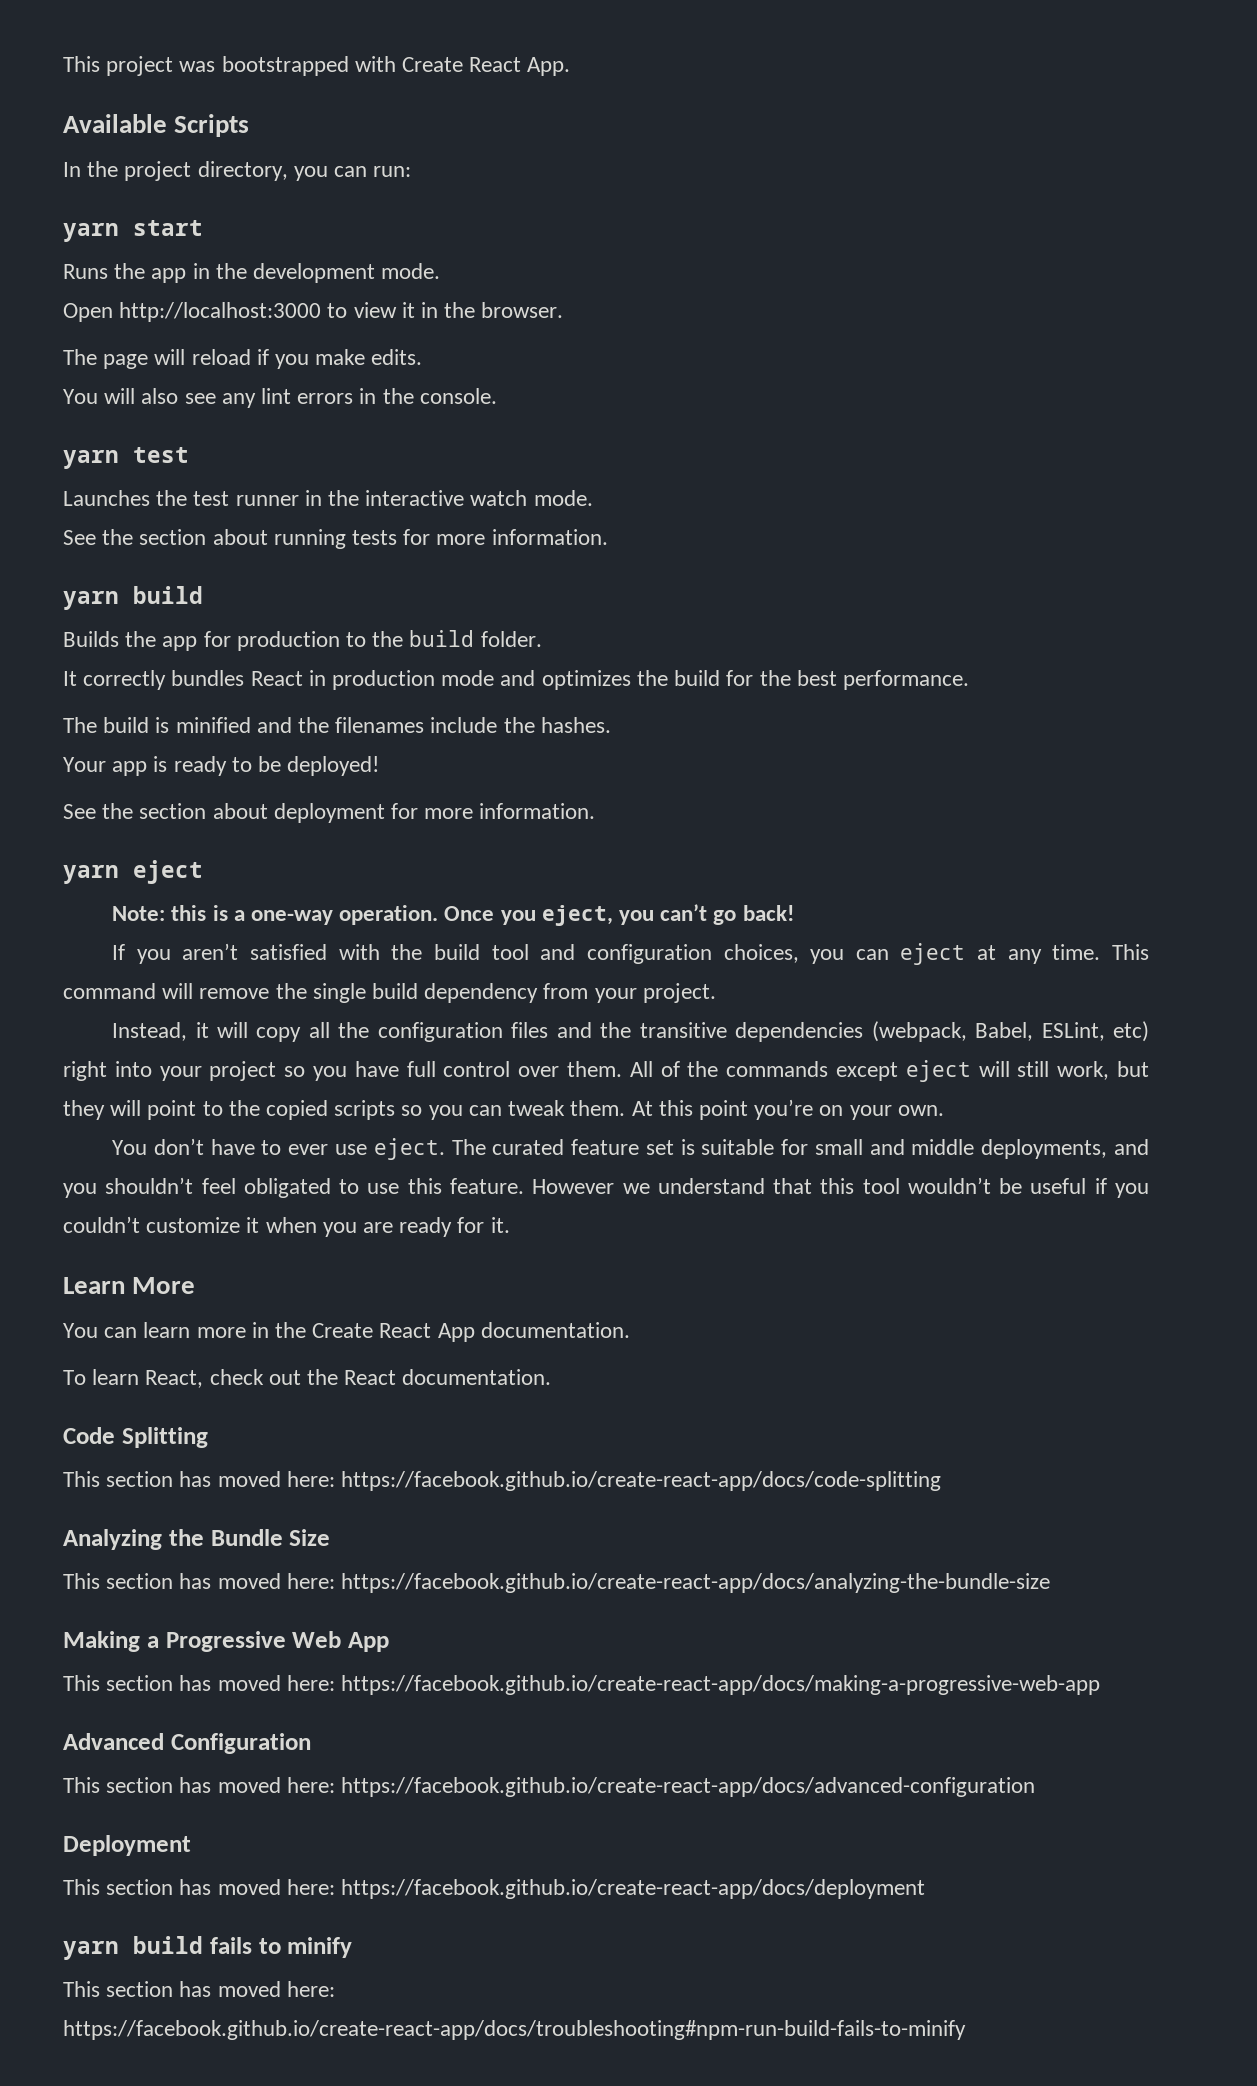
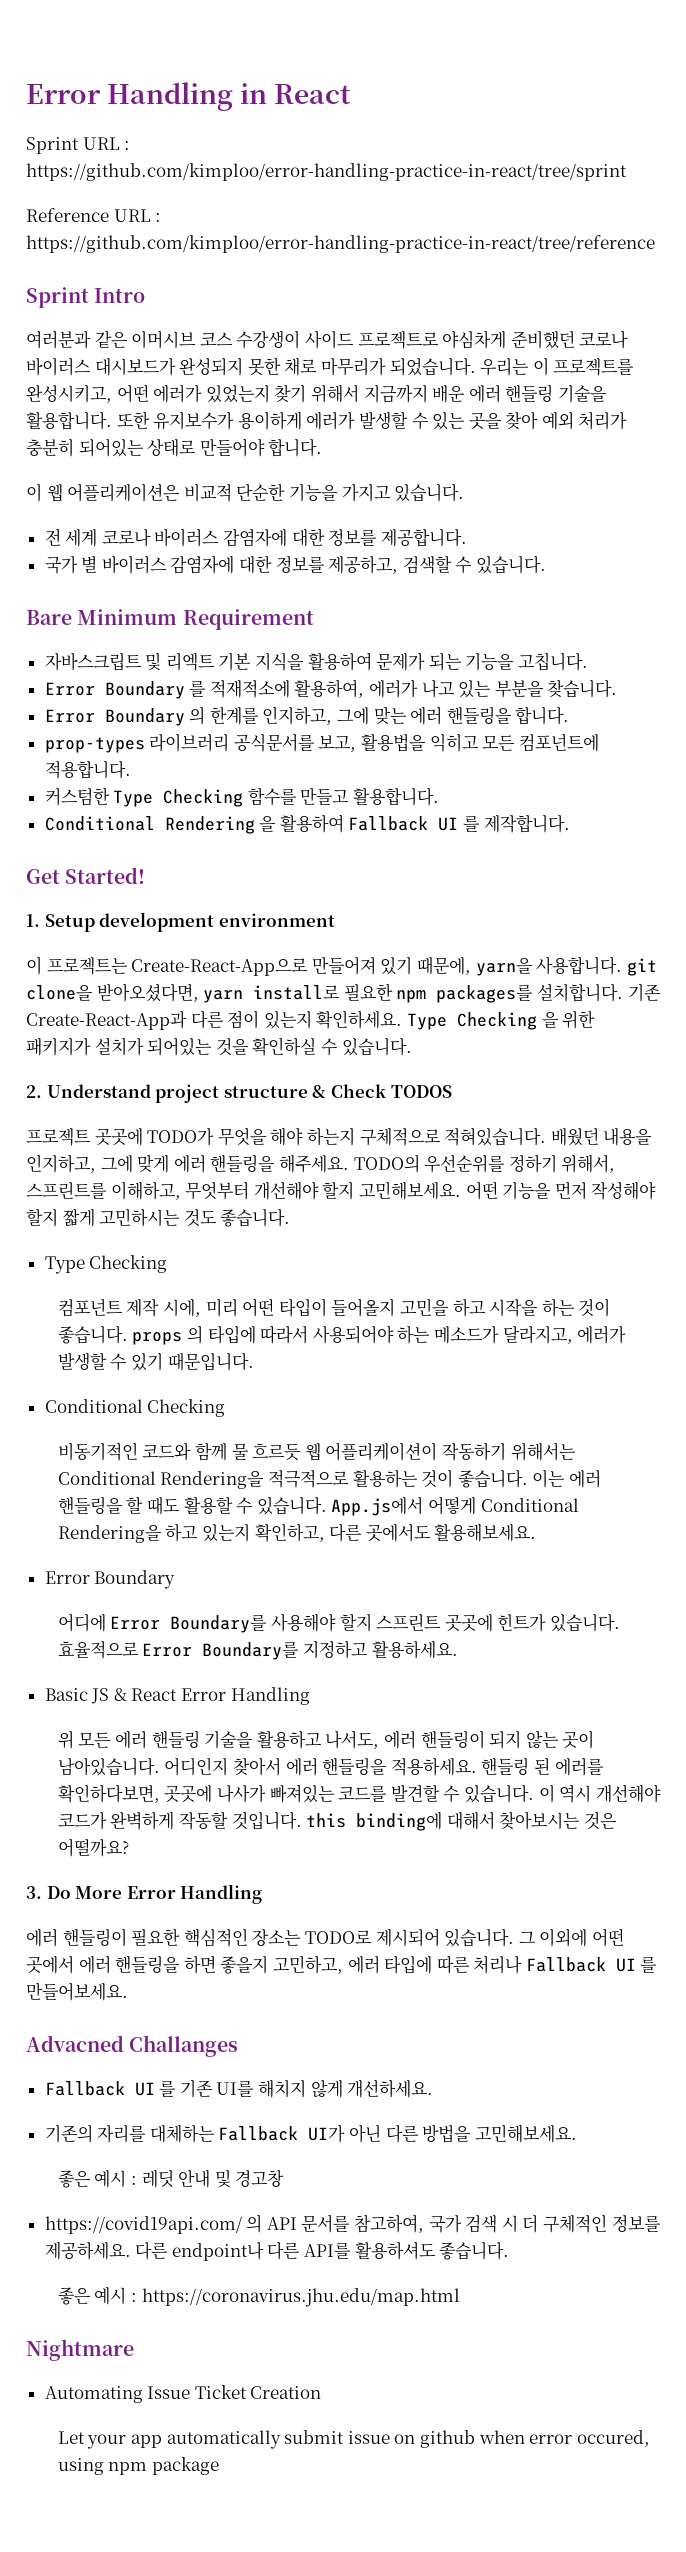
- This project was bootstrapped with Create React App.
- Available Scripts
- In the project directory, you can run:
- yarn start
- Runs the app in the development mode.
- Open http://localhost:3000 to view it in the browser.
- The page will reload if you make edits.
- You will also see any lint errors in the console.
- yarn test
- Launches the test runner in the interactive watch mode.
- See the section about running tests for more information.
- yarn build
- Builds the app for production to the build folder.
- It correctly bundles React in production mode and optimizes the build for the best performance.
- The build is minified and the filenames include the hashes.
- Your app is ready to be deployed!
- See the section about deployment for more information.
- yarn eject
- Note: this is a one-way operation. Once you eject, you can’t go back!
- If you aren’t satisfied with the build tool and configuration choices, you can eject at any time. This command will remove the single build dependency from your project.
- Instead, it will copy all the configuration files and the transitive dependencies (webpack, Babel, ESLint, etc) right into your project so you have full control over them. All of the commands except eject will still work, but they will point to the copied scripts so you can tweak them. At this point you’re on your own.
- You don’t have to ever use eject. The curated feature set is suitable for small and middle deployments, and you shouldn’t feel obligated to use this feature. However we understand that this tool wouldn’t be useful if you couldn’t customize it when you are ready for it.
- Learn More
- You can learn more in the Create React App documentation.
- To learn React, check out the React documentation.
- Code Splitting
- This section has moved here: https://facebook.github.io/create-react-app/docs/code-splitting
- Analyzing the Bundle Size
- This section has moved here: https://facebook.github.io/create-react-app/docs/analyzing-the-bundle-size
- Making a Progressive Web App
- This section has moved here: https://facebook.github.io/create-react-app/docs/making-a-progressive-web-app
- Advanced Configuration
- This section has moved here: https://facebook.github.io/create-react-app/docs/advanced-configuration
- Deployment
- This section has moved here: https://facebook.github.io/create-react-app/docs/deployment
- yarn build fails to minify
- This section has moved here: https://facebook.github.io/create-react-app/docs/troubleshooting#npm-run-build-fails-to-minify
+ Error Handling in React
+ Sprint URL : https://github.com/kimploo/error-handling-practice-in-react/tree/sprint
+ Reference URL : https://github.com/kimploo/error-handling-practice-in-react/tree/reference
+ Sprint Intro
+ 여러분과 같은 이머시브 코스 수강생이 사이드 프로젝트로 야심차게 준비했던 코로나 바이러스 대시보드가 완성되지 못한 채로 마무리가 되었습니다. 우리는 이 프로젝트를 완성시키고, 어떤 에러가 있었는지 찾기 위해서 지금까지 배운 에러 핸들링 기술을 활용합니다. 또한 유지보수가 용이하게 에러가 발생할 수 있는 곳을 찾아 예외 처리가 충분히 되어있는 상태로 만들어야 합니다.
+ 이 웹 어플리케이션은 비교적 단순한 기능을 가지고 있습니다.
+ 전 세계 코로나 바이러스 감염자에 대한 정보를 제공합니다.
+ 국가 별 바이러스 감염자에 대한 정보를 제공하고, 검색할 수 있습니다.
+ Bare Minimum Requirement
+ 자바스크립트 및 리엑트 기본 지식을 활용하여 문제가 되는 기능을 고칩니다.
+ Error Boundary 를 적재적소에 활용하여, 에러가 나고 있는 부분을 찾습니다.
+ Error Boundary 의 한계를 인지하고, 그에 맞는 에러 핸들링을 합니다.
+ prop-types 라이브러리 공식문서를 보고, 활용법을 익히고 모든 컴포넌트에 적용합니다.
+ 커스텀한 Type Checking 함수를 만들고 활용합니다.
+ Conditional Rendering 을 활용하여 Fallback UI 를 제작합니다.
+ Get Started!
+ 1. Setup development environment
+ 이 프로젝트는 Create-React-App으로 만들어져 있기 때문에, yarn을 사용합니다. git clone을 받아오셨다면, yarn install로 필요한 npm packages를 설치합니다. 기존 Create-React-App과 다른 점이 있는지 확인하세요. Type Checking 을 위한 패키지가 설치가 되어있는 것을 확인하실 수 있습니다.
+ 2. Understand project structure & Check TODOS
+ 프로젝트 곳곳에 TODO가 무엇을 해야 하는지 구체적으로 적혀있습니다. 배웠던 내용을 인지하고, 그에 맞게 에러 핸들링을 해주세요. TODO의 우선순위를 정하기 위해서, 스프린트를 이해하고, 무엇부터 개선해야 할지 고민해보세요. 어떤 기능을 먼저 작성해야 할지 짧게 고민하시는 것도 좋습니다.
+ Type Checking
+ 컴포넌트 제작 시에, 미리 어떤 타입이 들어올지 고민을 하고 시작을 하는 것이 좋습니다. props 의 타입에 따라서 사용되어야 하는 메소드가 달라지고, 에러가 발생할 수 있기 때문입니다.
+ Conditional Checking
+ 비동기적인 코드와 함께 물 흐르듯 웹 어플리케이션이 작동하기 위해서는 Conditional Rendering을 적극적으로 활용하는 것이 좋습니다. 이는 에러 핸들링을 할 때도 활용할 수 있습니다. App.js에서 어떻게 Conditional Rendering을 하고 있는지 확인하고, 다른 곳에서도 활용해보세요.
+ Error Boundary
+ 어디에 Error Boundary를 사용해야 할지 스프린트 곳곳에 힌트가 있습니다. 효율적으로 Error Boundary를 지정하고 활용하세요.
+ Basic JS & React Error Handling
+ 위 모든 에러 핸들링 기술을 활용하고 나서도, 에러 핸들링이 되지 않는 곳이 남아있습니다. 어디인지 찾아서 에러 핸들링을 적용하세요. 핸들링 된 에러를 확인하다보면, 곳곳에 나사가 빠져있는 코드를 발견할 수 있습니다. 이 역시 개선해야 코드가 완벽하게 작동할 것입니다. this binding에 대해서 찾아보시는 것은 어떨까요?
+ 3. Do More Error Handling
+ 에러 핸들링이 필요한 핵심적인 장소는 TODO로 제시되어 있습니다. 그 이외에 어떤 곳에서 에러 핸들링을 하면 좋을지 고민하고, 에러 타입에 따른 처리나 Fallback UI 를 만들어보세요.
+ Advacned Challanges
+ Fallback UI 를 기존 UI를 해치지 않게 개선하세요.
+ 기존의 자리를 대체하는 Fallback UI가 아닌 다른 방법을 고민해보세요.
+ 좋은 예시 : 레딧 안내 및 경고창
+ https://covid19api.com/ 의 API 문서를 참고하여, 국가 검색 시 더 구체적인 정보를 제공하세요. 다른 endpoint나 다른 API를 활용하셔도 좋습니다.
+ 좋은 예시 : https://coronavirus.jhu.edu/map.html
+ Nightmare
+ Automating Issue Ticket Creation
+ Let your app automatically submit issue on github when error occured, using npm package

